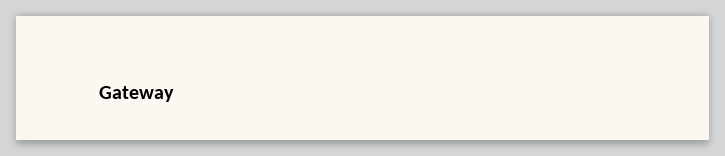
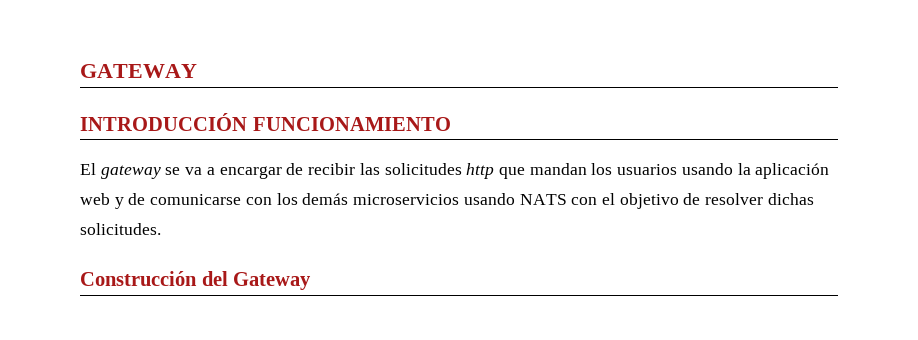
- Gateway
+ GATEWAY
+ INTRODUCCIÓN FUNCIONAMIENTO
+ El gateway se va a encargar de recibir las solicitudes http que mandan los usuarios usando la aplicación web y de comunicarse con los demás microservicios usando NATS con el objetivo de resolver dichas solicitudes.
+ Construcción del Gateway

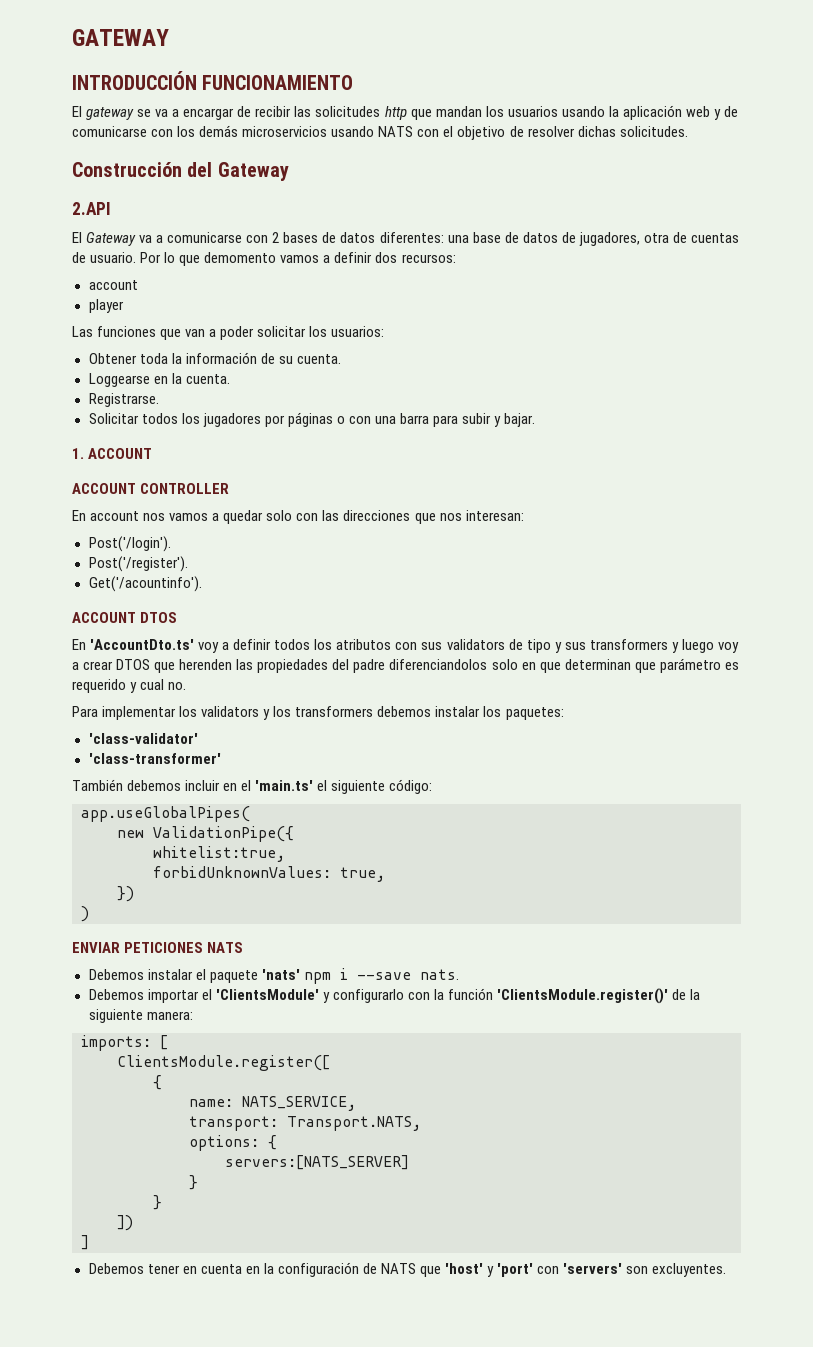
+ 2.API
+ El Gateway va a comunicarse con 2 bases de datos diferentes: una base de datos de jugadores, otra de cuentas de usuario. Por lo que demomento vamos a definir dos recursos:
+ account
+ player
+ Las funciones que van a poder solicitar los usuarios:
+ Obtener toda la información de su cuenta.
+ Loggearse en la cuenta.
+ Registrarse.
+ Solicitar todos los jugadores por páginas o con una barra para subir y bajar.
+ 1. ACCOUNT
+ ACCOUNT CONTROLLER
+ En account nos vamos a quedar solo con las direcciones que nos interesan:
+ Post('/login').
+ Post('/register').
+ Get('/acountinfo').
+ ACCOUNT DTOS
+ En 'AccountDto.ts' voy a definir todos los atributos con sus validators de tipo y sus transformers y luego voy a crear DTOS que herenden las propiedades del padre diferenciandolos solo en que determinan que parámetro es requerido y cual no.
+ Para implementar los validators y los transformers debemos instalar los paquetes:
+ 'class-validator'
+ 'class-transformer'
+ También debemos incluir en el 'main.ts' el siguiente código:
+ app.useGlobalPipes(
+ new ValidationPipe({
+ whitelist:true,
+ forbidUnknownValues: true,
+ })
+ )
+ ENVIAR PETICIONES NATS
+ Debemos instalar el paquete 'nats' npm i --save nats.
+ Debemos importar el 'ClientsModule' y configurarlo con la función 'ClientsModule.register()' de la siguiente manera:
+ imports: [
+ ClientsModule.register([
+ {
+ name: NATS_SERVICE,
+ transport: Transport.NATS,
+ options: {
+ servers:[NATS_SERVER]
+ }
+ }
+ ])
+ ]
+ Debemos tener en cuenta en la configuración de NATS que 'host' y 'port' con 'servers' son excluyentes.

